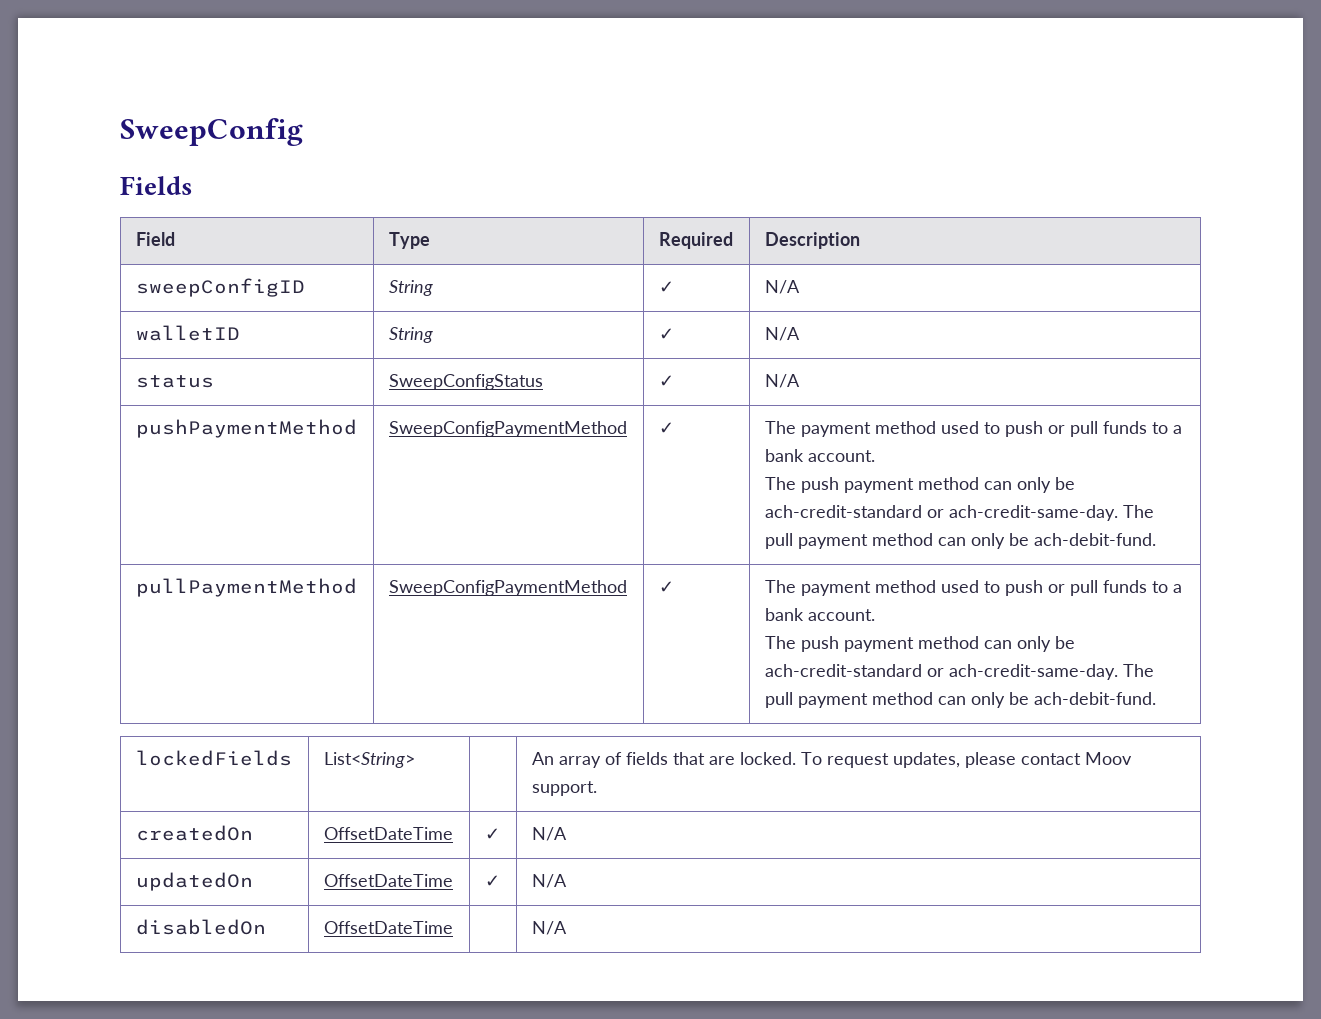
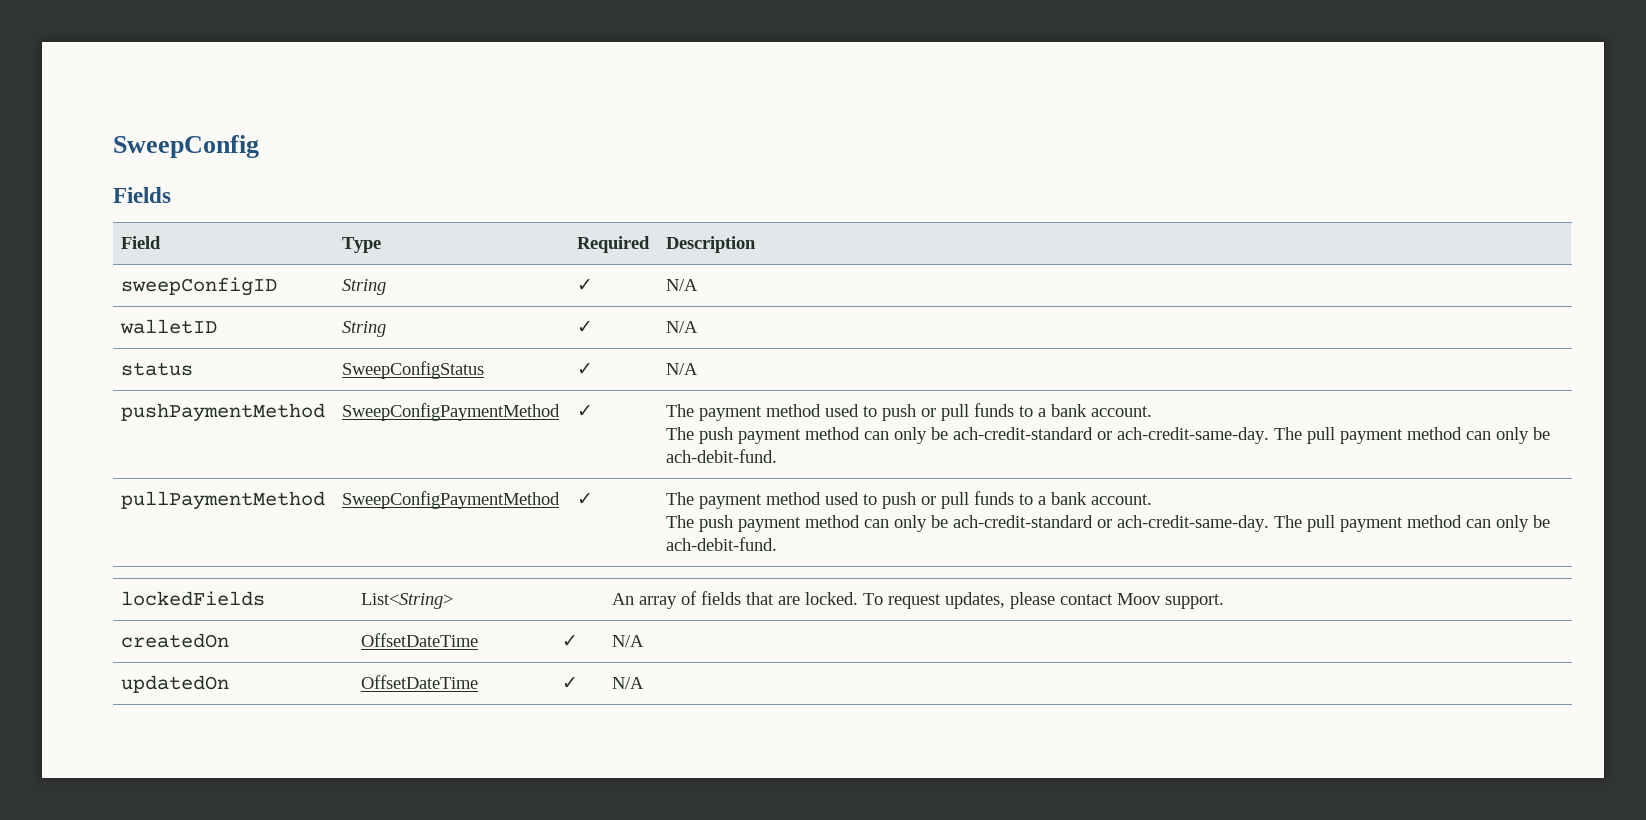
- disabledOn | OffsetDateTime | | N/A

